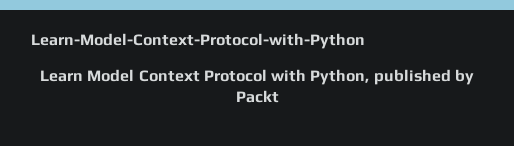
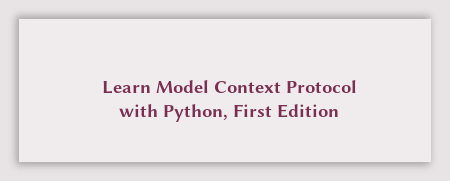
- Learn-Model-Context-Protocol-with-Python
- Learn Model Context Protocol with Python, published by Packt
+ Learn Model Context Protocol with Python, First Edition

